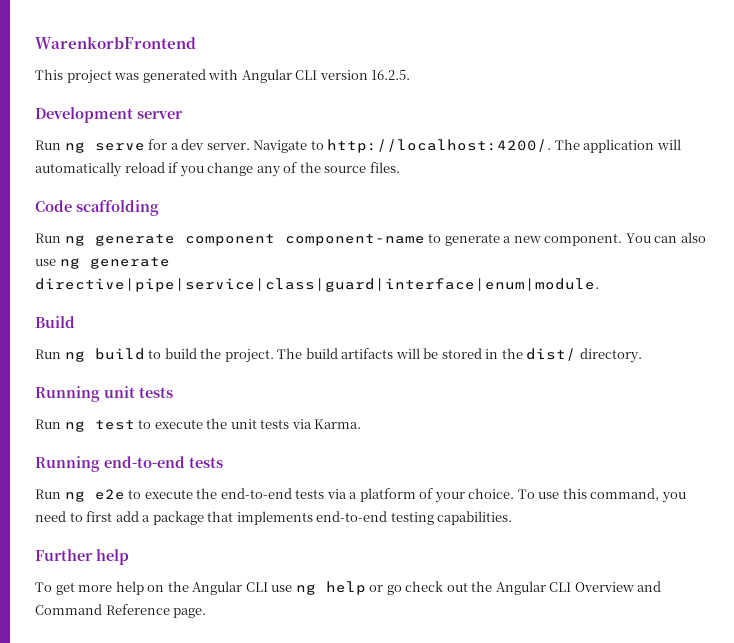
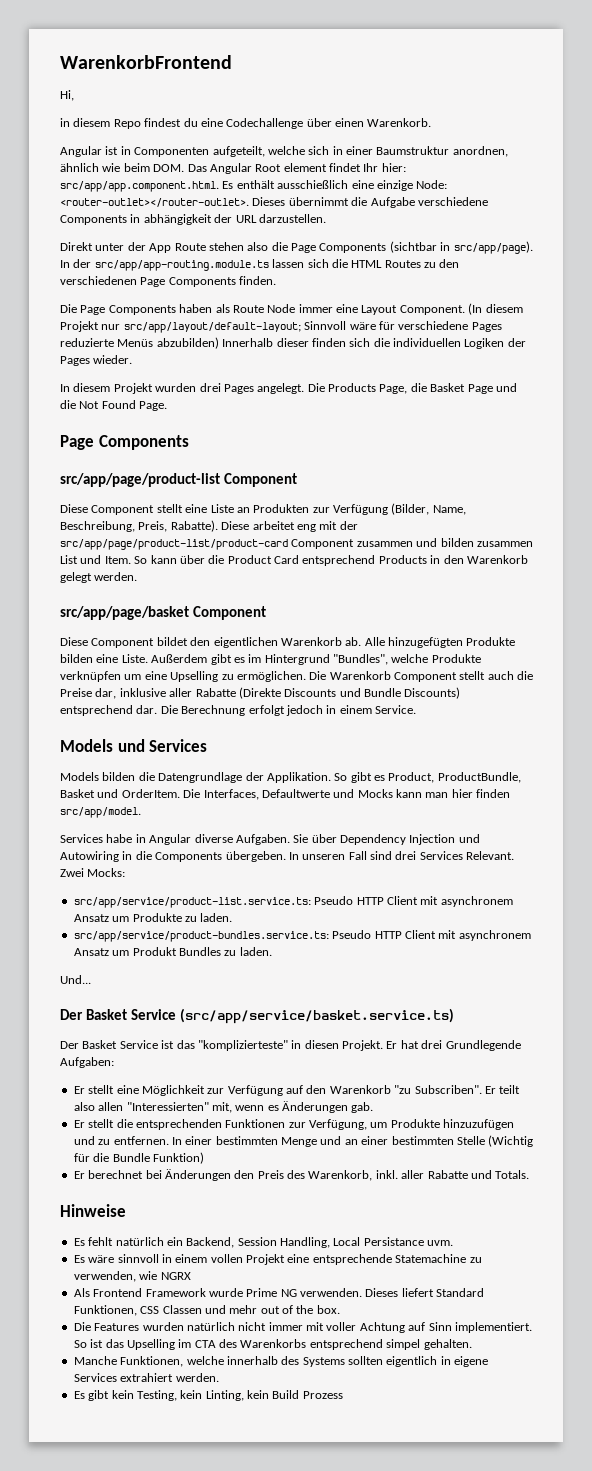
- This project was generated with Angular CLI version 16.2.5.
- Development server
- Run ng serve for a dev server. Navigate to http://localhost:4200/. The application will automatically reload if you change any of the source files.
- Code scaffolding
- Run ng generate component component-name to generate a new component. You can also use ng generate directive|pipe|service|class|guard|interface|enum|module.
- Build
- Run ng build to build the project. The build artifacts will be stored in the dist/ directory.
- Running unit tests
- Run ng test to execute the unit tests via Karma.
- Running end-to-end tests
- Run ng e2e to execute the end-to-end tests via a platform of your choice. To use this command, you need to first add a package that implements end-to-end testing capabilities.
- Further help
- To get more help on the Angular CLI use ng help or go check out the Angular CLI Overview and Command Reference page.
+ Hi,
+ in diesem Repo findest du eine Codechallenge über einen Warenkorb.
+ Angular ist in Componenten aufgeteilt, welche sich in einer Baumstruktur anordnen, ähnlich wie beim DOM. Das Angular Root element findet Ihr hier: src/app/app.component.html. Es enthält ausschießlich eine einzige Node: <router-outlet></router-outlet>. Dieses übernimmt die Aufgabe verschiedene Components in abhängigkeit der URL darzustellen.
+ Direkt unter der App Route stehen also die Page Components (sichtbar in src/app/page). In der src/app/app-routing.module.ts lassen sich die HTML Routes zu den verschiedenen Page Components finden.
+ Die Page Components haben als Route Node immer eine Layout Component. (In diesem Projekt nur src/app/layout/default-layout; Sinnvoll wäre für verschiedene Pages reduzierte Menüs abzubilden) Innerhalb dieser finden sich die individuellen Logiken der Pages wieder.
+ In diesem Projekt wurden drei Pages angelegt. Die Products Page, die Basket Page und die Not Found Page.
+ Page Components
+ src/app/page/product-list Component
+ Diese Component stellt eine Liste an Produkten zur Verfügung (Bilder, Name, Beschreibung, Preis, Rabatte). Diese arbeitet eng mit der src/app/page/product-list/product-card Component zusammen und bilden zusammen List und Item. So kann über die Product Card entsprechend Products in den Warenkorb gelegt werden.
+ src/app/page/basket Component
+ Diese Component bildet den eigentlichen Warenkorb ab. Alle hinzugefügten Produkte bilden eine Liste. Außerdem gibt es im Hintergrund "Bundles", welche Produkte verknüpfen um eine Upselling zu ermöglichen. Die Warenkorb Component stellt auch die Preise dar, inklusive aller Rabatte (Direkte Discounts und Bundle Discounts) entsprechend dar. Die Berechnung erfolgt jedoch in einem Service.
+ Models und Services
+ Models bilden die Datengrundlage der Applikation. So gibt es Product, ProductBundle, Basket und OrderItem. Die Interfaces, Defaultwerte und Mocks kann man hier finden src/app/model.
+ Services habe in Angular diverse Aufgaben. Sie über Dependency Injection und Autowiring in die Components übergeben. In unseren Fall sind drei Services Relevant. Zwei Mocks:
+ src/app/service/product-list.service.ts: Pseudo HTTP Client mit asynchronem Ansatz um Produkte zu laden.
+ src/app/service/product-bundles.service.ts: Pseudo HTTP Client mit asynchronem Ansatz um Produkt Bundles zu laden.
+ Und...
+ Der Basket Service (src/app/service/basket.service.ts)
+ Der Basket Service ist das "komplizierteste" in diesen Projekt. Er hat drei Grundlegende Aufgaben:
+ Er stellt eine Möglichkeit zur Verfügung auf den Warenkorb "zu Subscriben". Er teilt also allen "Interessierten" mit, wenn es Änderungen gab.
+ Er stellt die entsprechenden Funktionen zur Verfügung, um Produkte hinzuzufügen und zu entfernen. In einer bestimmten Menge und an einer bestimmten Stelle (Wichtig für die Bundle Funktion)
+ Er berechnet bei Änderungen den Preis des Warenkorb, inkl. aller Rabatte und Totals.
+ Hinweise
+ Es fehlt natürlich ein Backend, Session Handling, Local Persistance uvm.
+ Es wäre sinnvoll in einem vollen Projekt eine entsprechende Statemachine zu verwenden, wie NGRX
+ Als Frontend Framework wurde Prime NG verwenden. Dieses liefert Standard Funktionen, CSS Classen und mehr out of the box.
+ Die Features wurden natürlich nicht immer mit voller Achtung auf Sinn implementiert. So ist das Upselling im CTA des Warenkorbs entsprechend simpel gehalten.
+ Manche Funktionen, welche innerhalb des Systems sollten eigentlich in eigene Services extrahiert werden.
+ Es gibt kein Testing, kein Linting, kein Build Prozess

